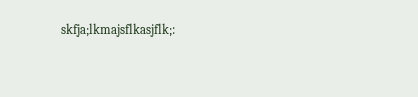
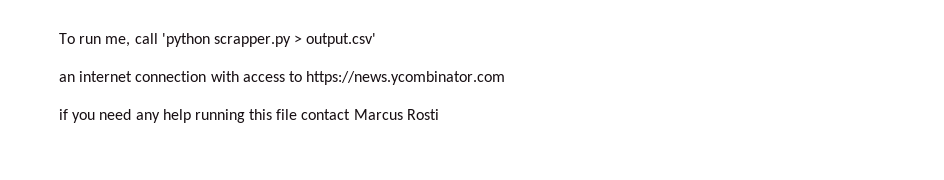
- skfja;lkmajsflkasjflk;:
+ To run me, call 'python scrapper.py > output.csv'
+ an internet connection with access to https://news.ycombinator.com
+ if you need any help running this file contact Marcus Rosti

